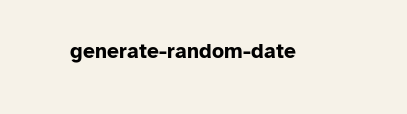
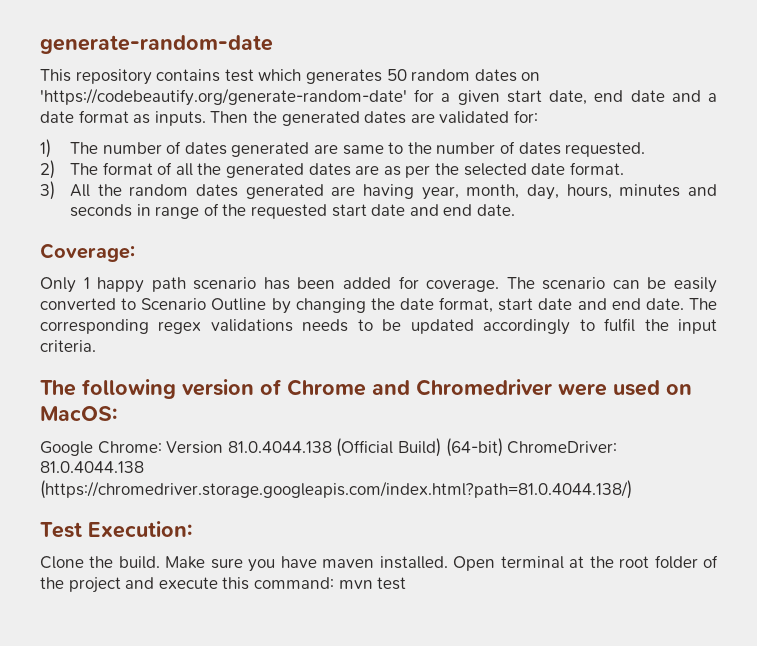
+ This repository contains test which generates 50 random dates on 'https://codebeautify.org/generate-random-date' for a given start date, end date and a date format as inputs. Then the generated dates are validated for:
+ 1) The number of dates generated are same to the number of dates requested.
+ 2) The format of all the generated dates are as per the selected date format.
+ 3) All the random dates generated are having year, month, day, hours, minutes and seconds in range of the requested start date and end date.
+ Coverage:
+ Only 1 happy path scenario has been added for coverage. The scenario can be easily converted to Scenario Outline by changing the date format, start date and end date. The corresponding regex validations needs to be updated accordingly to fulfil the input criteria.
+ The following version of Chrome and Chromedriver were used on MacOS:
+ Google Chrome: Version 81.0.4044.138 (Official Build) (64-bit) ChromeDriver: 81.0.4044.138 (https://chromedriver.storage.googleapis.com/index.html?path=81.0.4044.138/)
+ Test Execution:
+ Clone the build. Make sure you have maven installed. Open terminal at the root folder of the project and execute this command: mvn test

